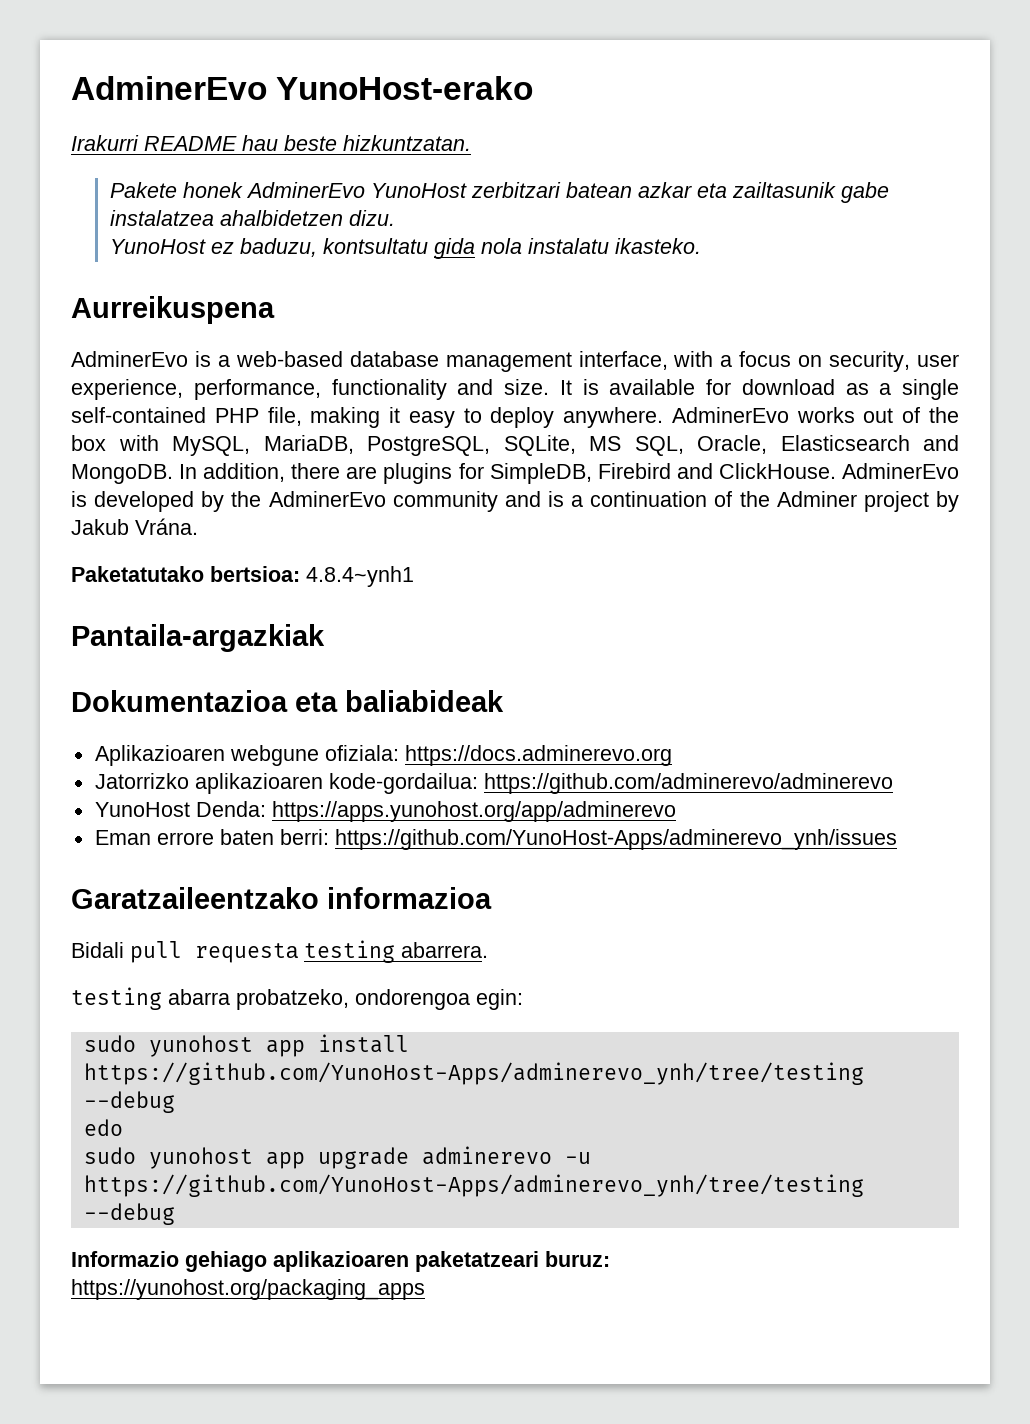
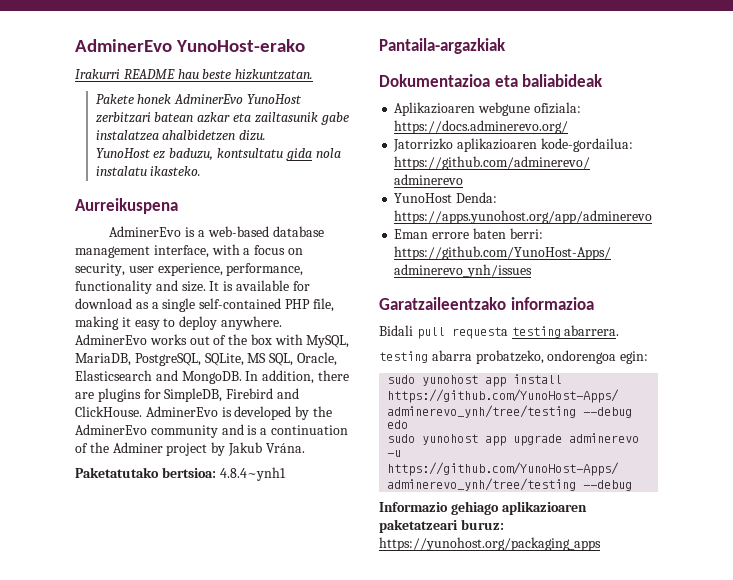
- Aplikazioaren webgune ofiziala: https://docs.adminerevo.org
+ Aplikazioaren webgune ofiziala: https://docs.adminerevo.org/

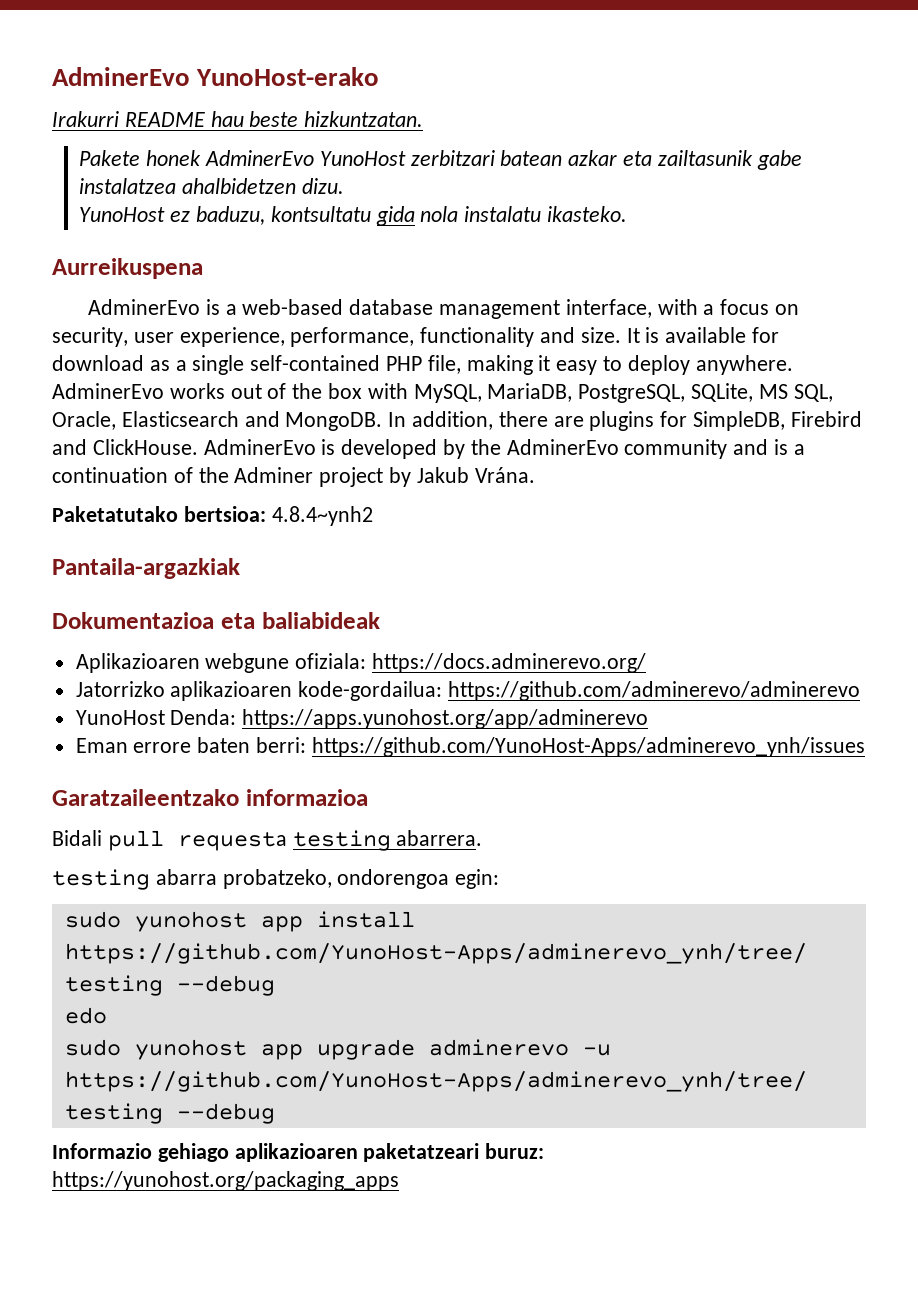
- Paketatutako bertsioa: 4.8.4~ynh1
+ Paketatutako bertsioa: 4.8.4~ynh2

